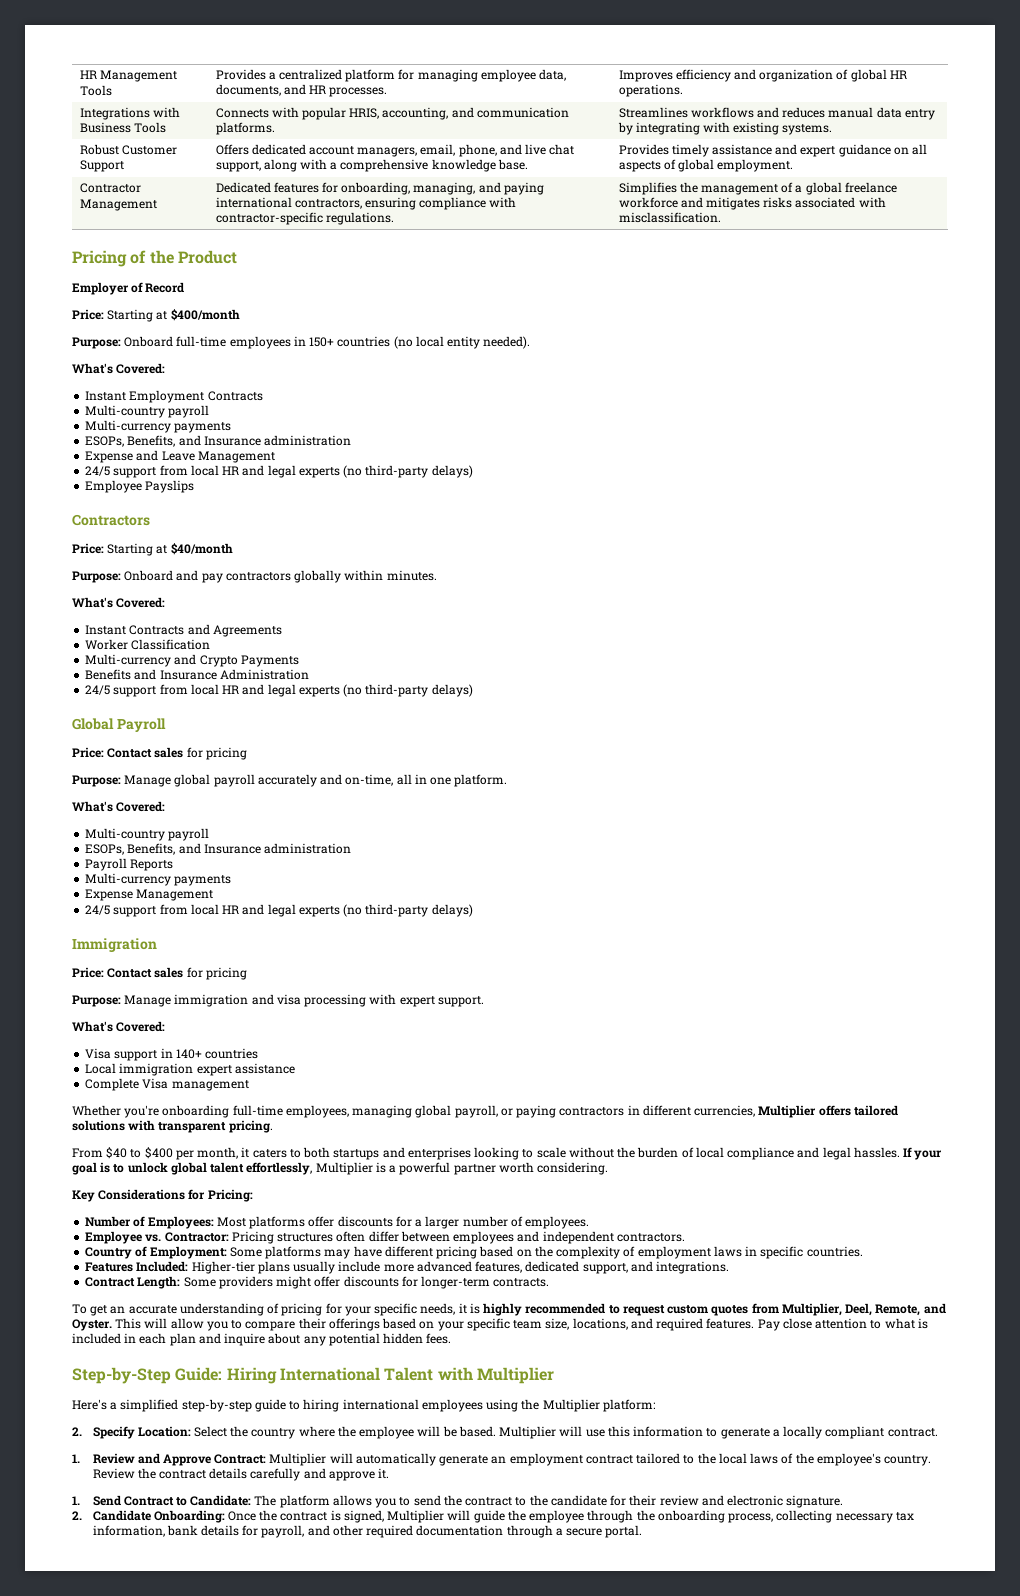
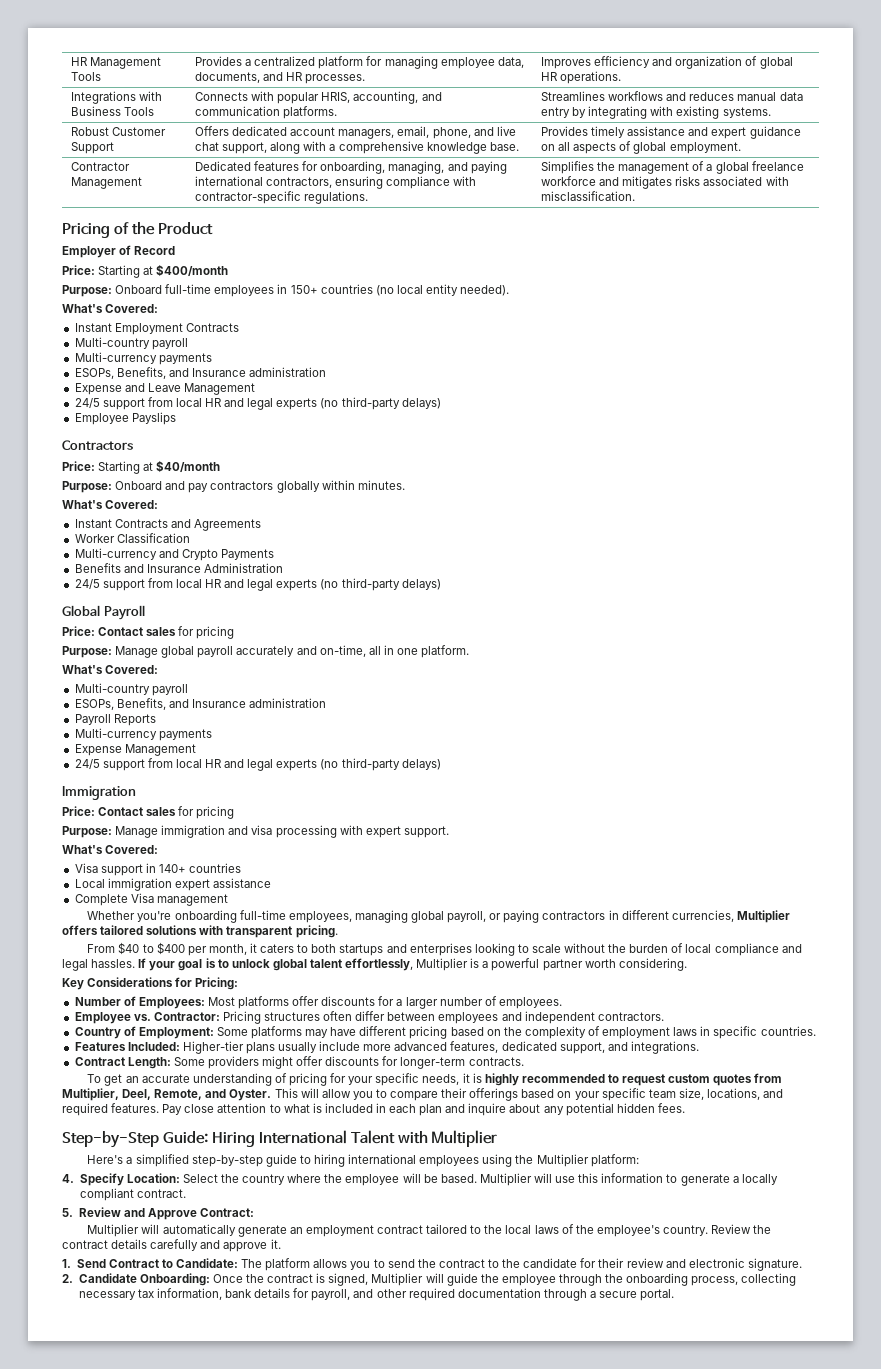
- 2. Specify Location: Select the country where the employee will be based.
+ 4. Specify Location: Select the country where the employee will be based.
- 1. Review and Approve Contract: Multiplier will automatically generate an employment contract tailored to the local laws of the employee's country.
+ 5. Review and Approve Contract:
+ Multiplier will automatically generate an employment contract tailored to the local laws of the employee's country.

